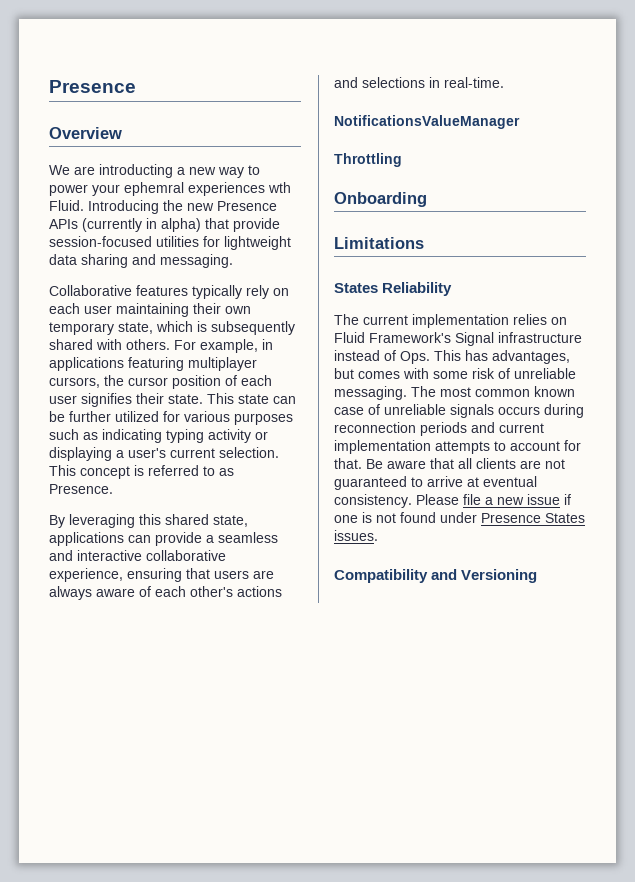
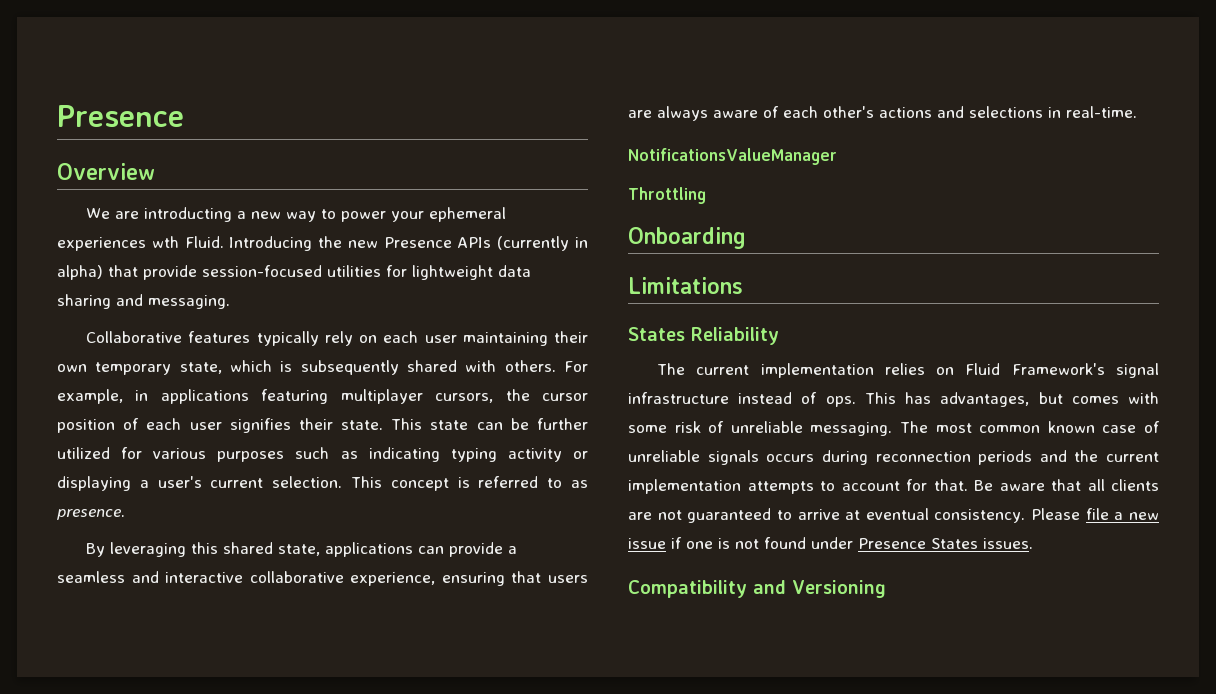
- We are introducting a new way to power your ephemral experiences wth Fluid.
+ We are introducting a new way to power your ephemeral experiences wth Fluid.
- This concept is referred to as Presence.
+ This concept is referred to as presence.
- The current implementation relies on Fluid Framework's Signal infrastructure instead of Ops. This has advantages, but comes with some risk of unreliable messaging.
+ The current implementation relies on Fluid Framework's signal infrastructure instead of ops. This has advantages, but comes with some risk of unreliable messaging.
- The most common known case of unreliable signals occurs during reconnection periods and current implementation attempts to account for that.
+ The most common known case of unreliable signals occurs during reconnection periods and the current implementation attempts to account for that.

